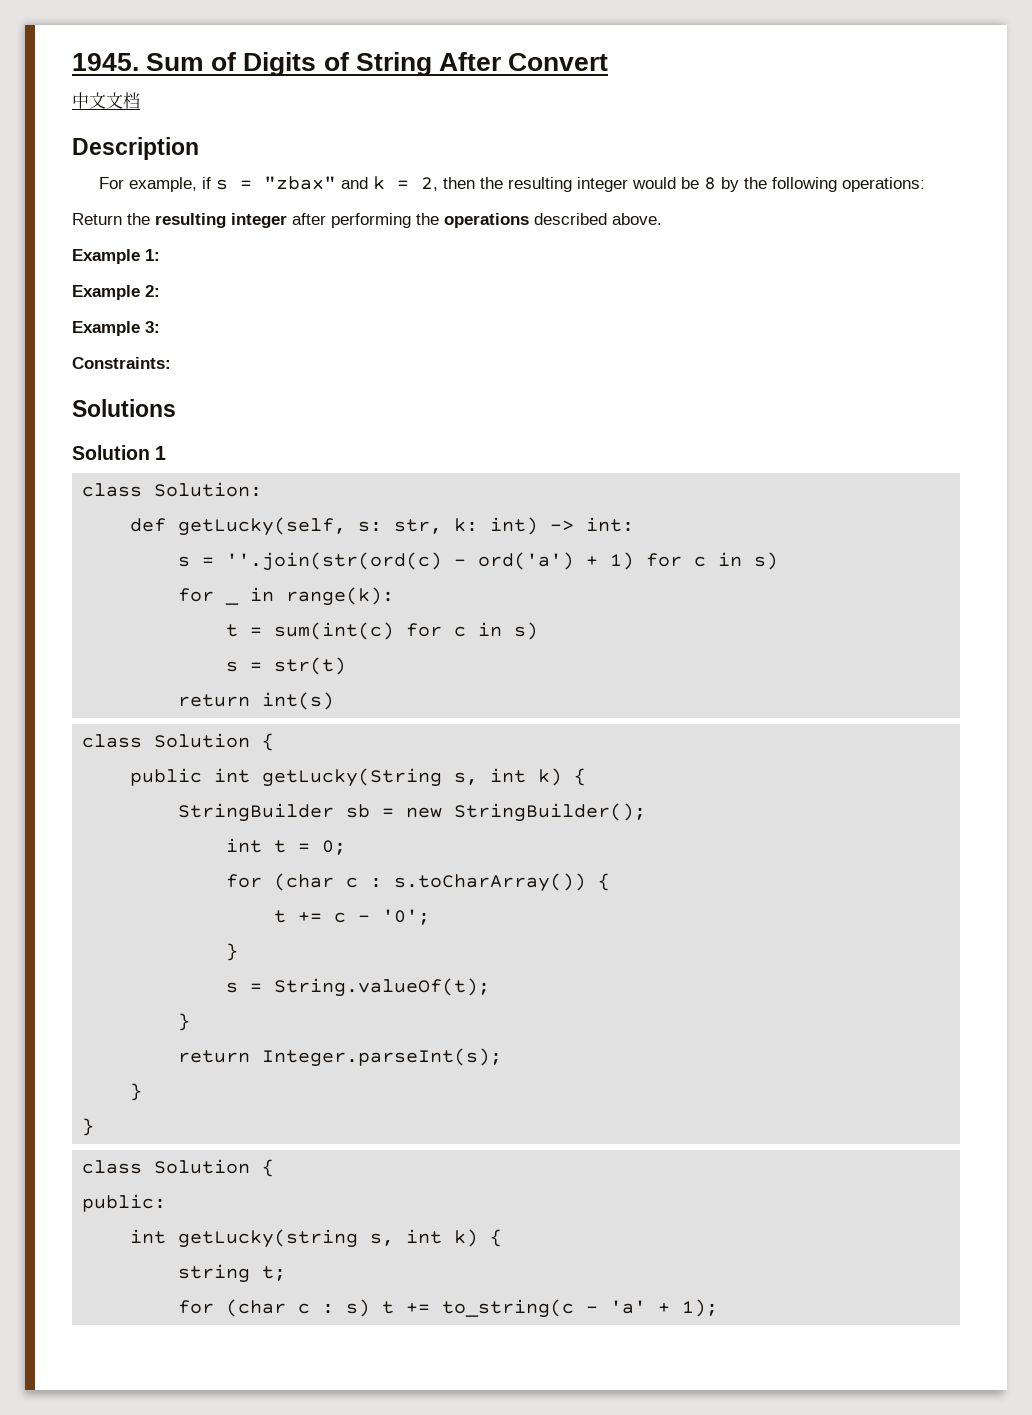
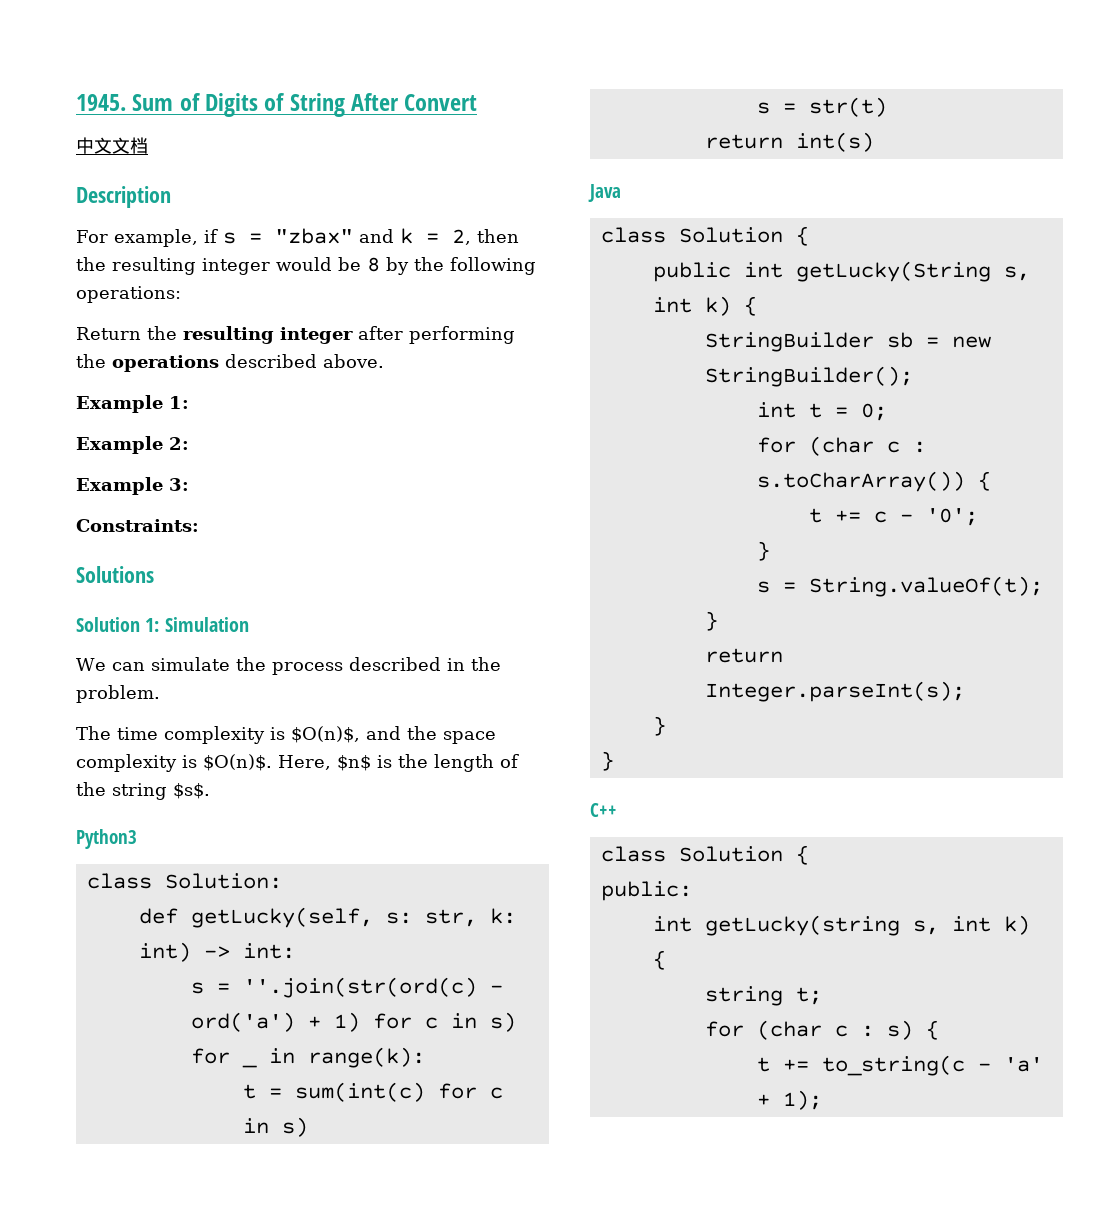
- Solution 1
+ Solution 1: Simulation
+ We can simulate the process described in the problem.
+ The time complexity is $O(n)$, and the space complexity is $O(n)$. Here, $n$ is the length of the string $s$.
+ Python3
+ Java
+ C++
- for (char c : s) t += to_string(c - 'a' + 1);
+ for (char c : s) {
+ t += to_string(c - 'a' + 1);

